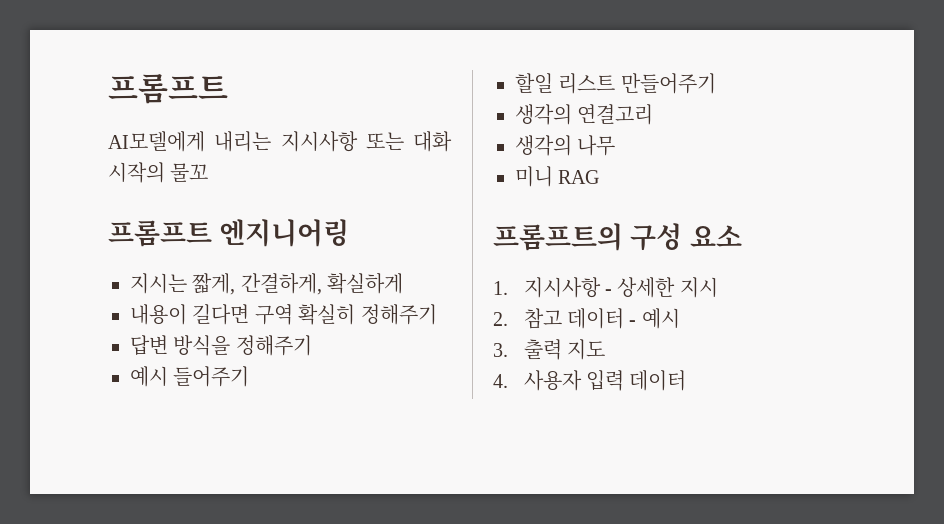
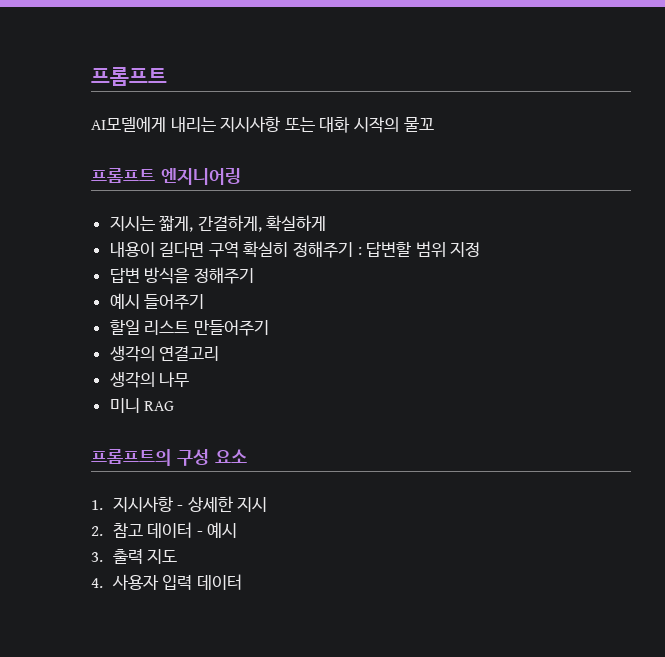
- 내용이 길다면 구역 확실히 정해주기
+ 내용이 길다면 구역 확실히 정해주기 : 답변할 범위 지정

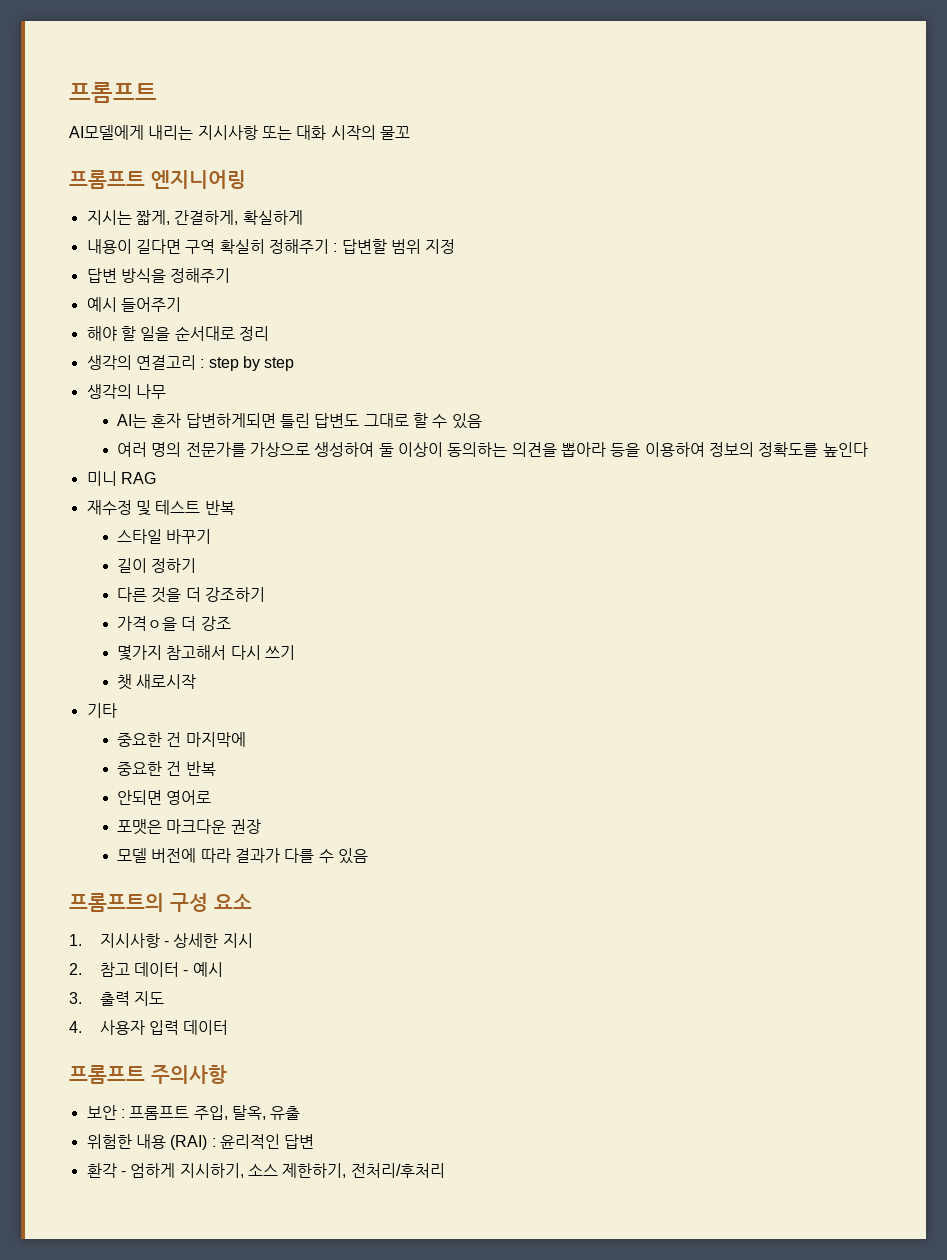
- 할일 리스트 만들어주기
- 생각의 연결고리
+ 해야 할 일을 순서대로 정리
+ 생각의 연결고리 : step by step
  생각의 나무
+ AI는 혼자 답변하게되면 틀린 답변도 그대로 할 수 있음
+ 여러 명의 전문가를 가상으로 생성하여 둘 이상이 동의하는 의견을 뽑아라 등을 이용하여 정보의 정확도를 높인다
  미니 RAG
+ 재수정 및 테스트 반복
+ 스타일 바꾸기
+ 길이 정하기
+ 다른 것을 더 강조하기
+ 가격ㅇ을 더 강조
+ 몇가지 참고해서 다시 쓰기
+ 챗 새로시작
+ 기타
+ 중요한 건 마지막에
+ 중요한 건 반복
+ 안되면 영어로
+ 포맷은 마크다운 권장
+ 모델 버전에 따라 결과가 다를 수 있음
+ 프롬프트 주의사항
+ 보안 : 프롬프트 주입, 탈옥, 유출
+ 위험한 내용 (RAI) : 윤리적인 답변
+ 환각 - 엄하게 지시하기, 소스 제한하기, 전처리/후처리

